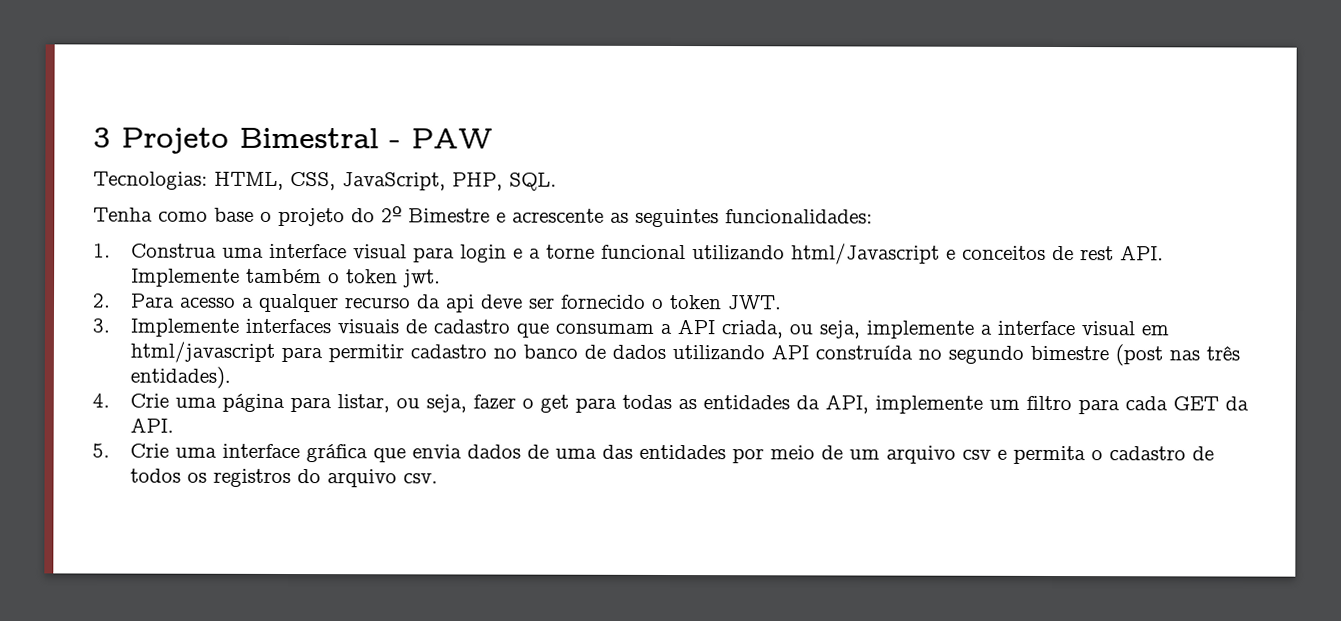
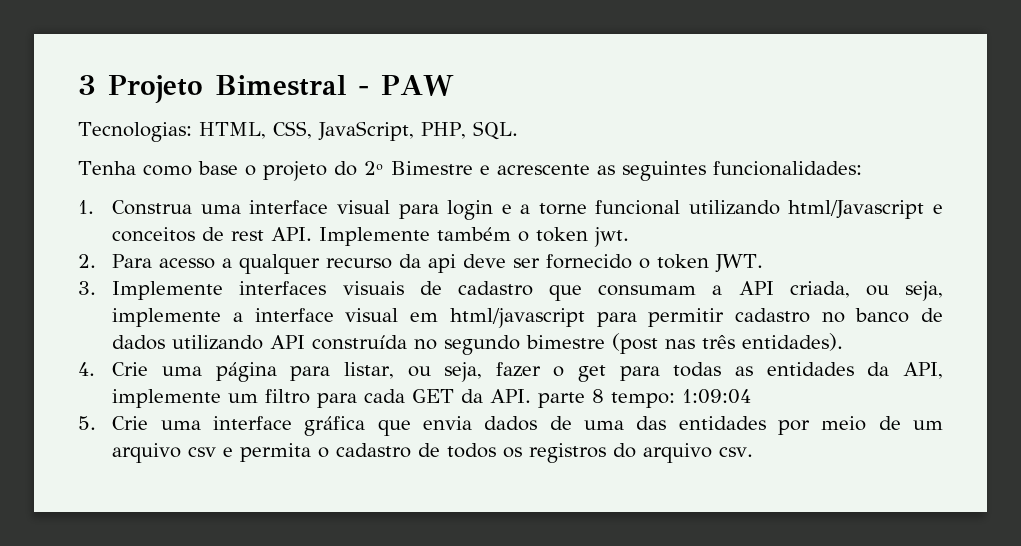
- 4. Crie uma página para listar, ou seja, fazer o get para todas as entidades da API, implemente um filtro para cada GET da API.
+ 4. Crie uma página para listar, ou seja, fazer o get para todas as entidades da API, implemente um filtro para cada GET da API. parte 8 tempo: 1:09:04

